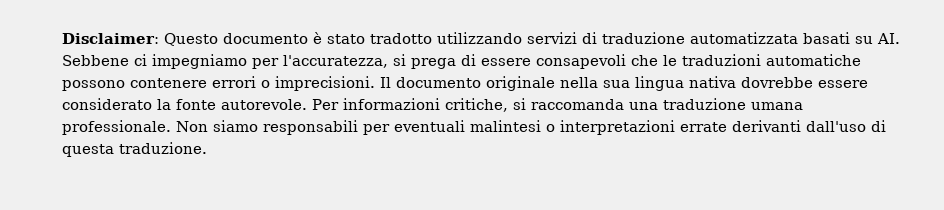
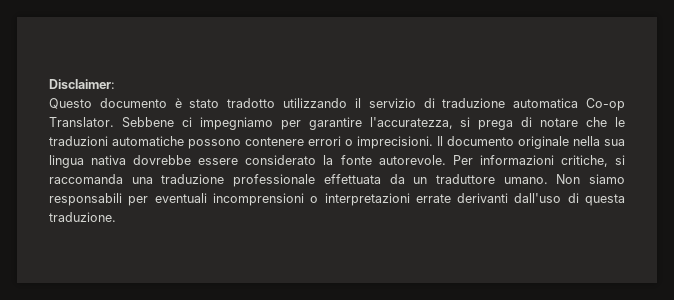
- Disclaimer: Questo documento è stato tradotto utilizzando servizi di traduzione automatizzata basati su AI. Sebbene ci impegniamo per l'accuratezza, si prega di essere consapevoli che le traduzioni automatiche possono contenere errori o imprecisioni.
+ Disclaimer:
+ Questo documento è stato tradotto utilizzando il servizio di traduzione automatica Co-op Translator. Sebbene ci impegniamo per garantire l'accuratezza, si prega di notare che le traduzioni automatiche possono contenere errori o imprecisioni.
- Per informazioni critiche, si raccomanda una traduzione umana professionale.
+ Per informazioni critiche, si raccomanda una traduzione professionale effettuata da un traduttore umano.
- Non siamo responsabili per eventuali malintesi o interpretazioni errate derivanti dall'uso di questa traduzione.
+ Non siamo responsabili per eventuali incomprensioni o interpretazioni errate derivanti dall'uso di questa traduzione.

